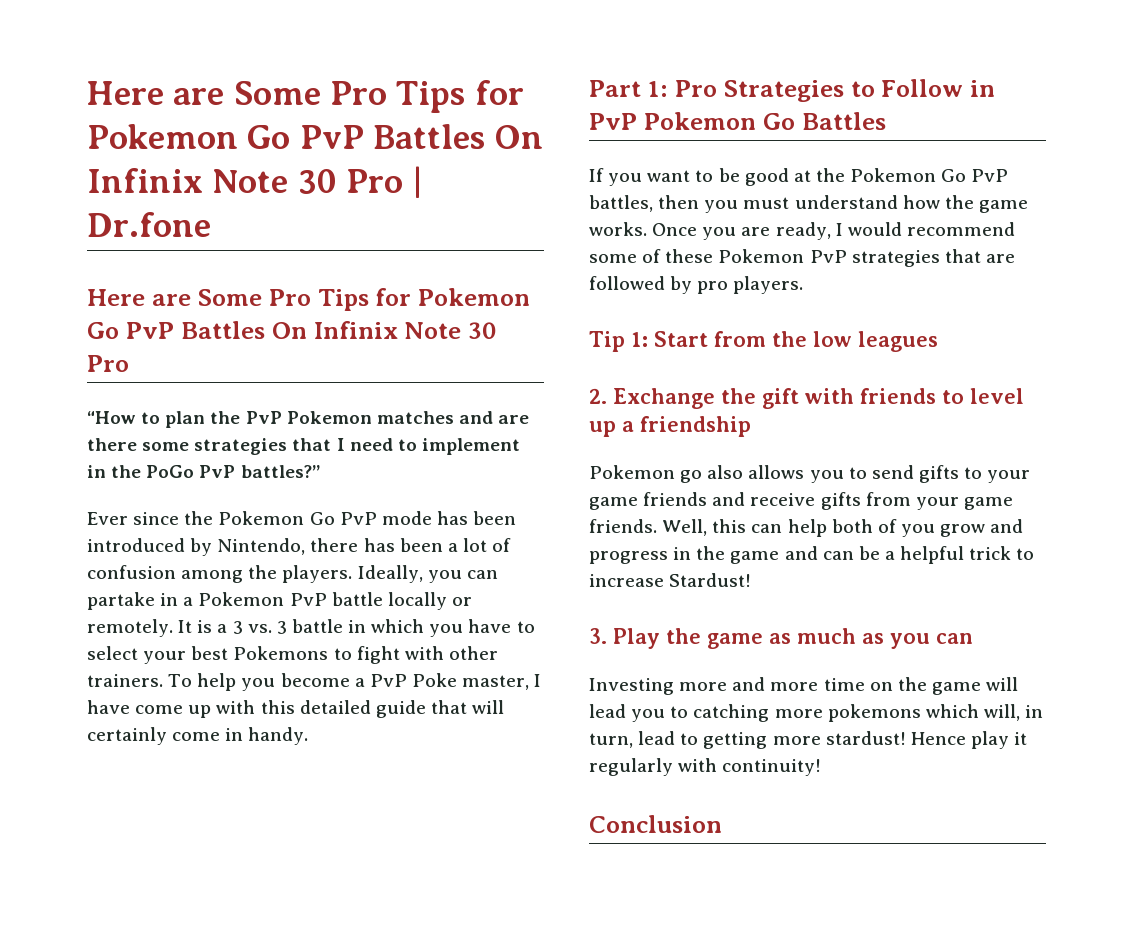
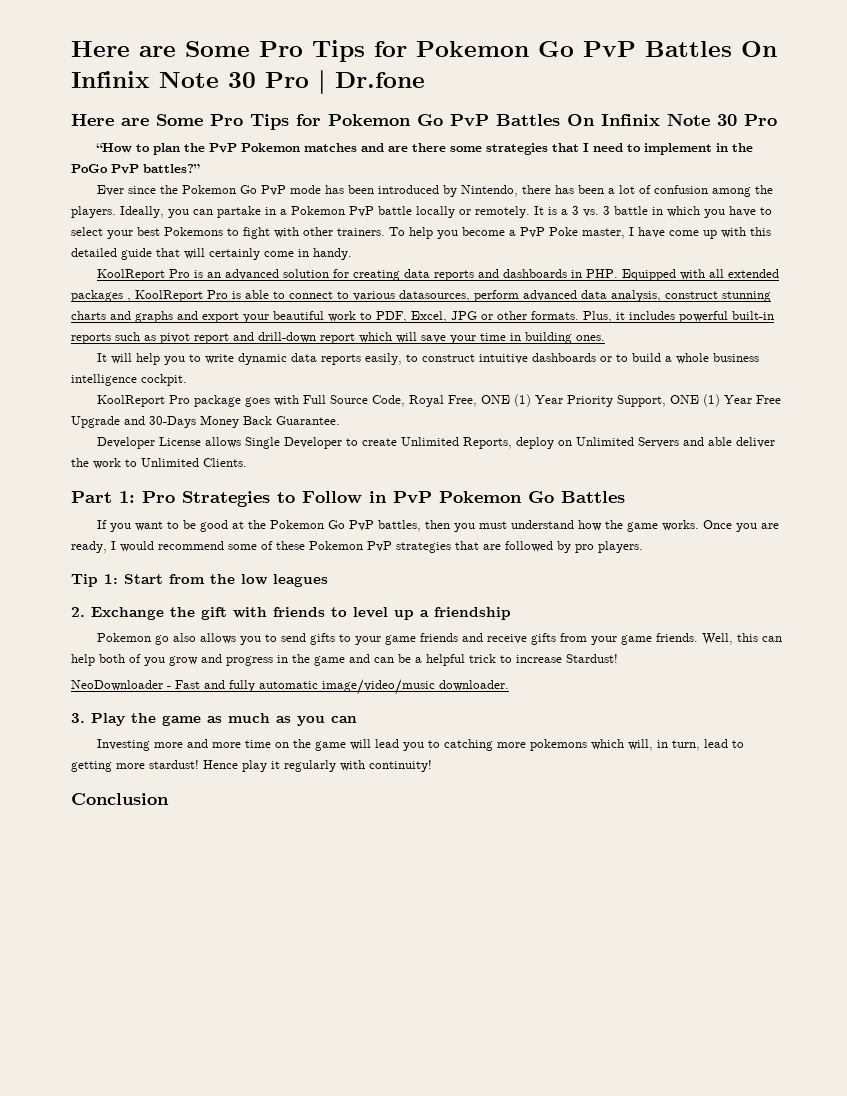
+ KoolReport Pro is an advanced solution for creating data reports and dashboards in PHP. Equipped with all extended packages , KoolReport Pro is able to connect to various datasources, perform advanced data analysis, construct stunning charts and graphs and export your beautiful work to PDF, Excel, JPG or other formats. Plus, it includes powerful built-in reports such as pivot report and drill-down report which will save your time in building ones.
+ It will help you to write dynamic data reports easily, to construct intuitive dashboards or to build a whole business intelligence cockpit.
+ KoolReport Pro package goes with Full Source Code, Royal Free, ONE (1) Year Priority Support, ONE (1) Year Free Upgrade and 30-Days Money Back Guarantee.
+ Developer License allows Single Developer to create Unlimited Reports, deploy on Unlimited Servers and able deliver the work to Unlimited Clients.
+ NeoDownloader - Fast and fully automatic image/video/music downloader.

